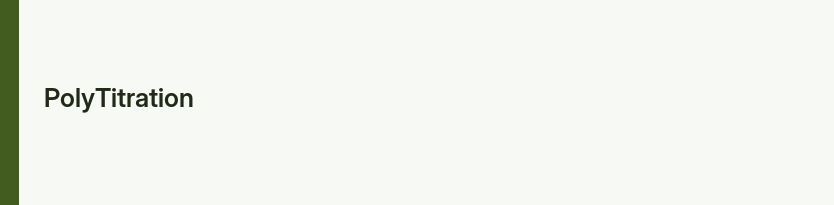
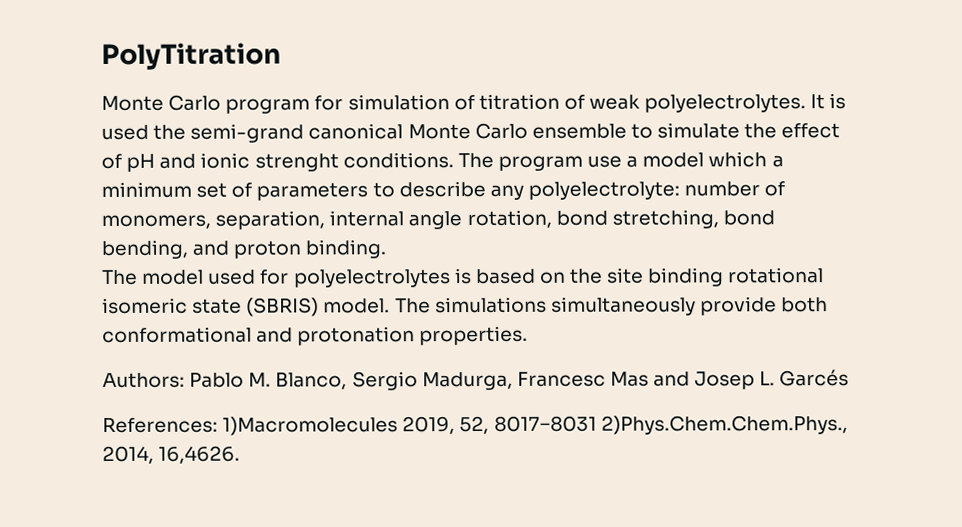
+ Monte Carlo program for simulation of titration of weak polyelectrolytes. It is used the semi-grand canonical Monte Carlo ensemble to simulate the effect of pH and ionic strenght conditions. The program use a model which a minimum set of parameters to describe any polyelectrolyte: number of monomers, separation, internal angle rotation, bond stretching, bond bending, and proton binding.
+ The model used for polyelectrolytes is based on the site binding rotational isomeric state (SBRIS) model. The simulations simultaneously provide both conformational and protonation properties.
+ Authors: Pablo M. Blanco, Sergio Madurga, Francesc Mas and Josep L. Garcés
+ References: 1)Macromolecules 2019, 52, 8017−8031 2)Phys.Chem.Chem.Phys., 2014, 16,4626.

